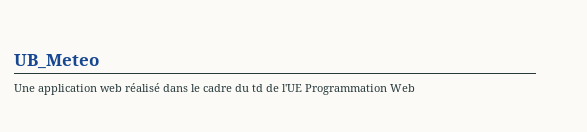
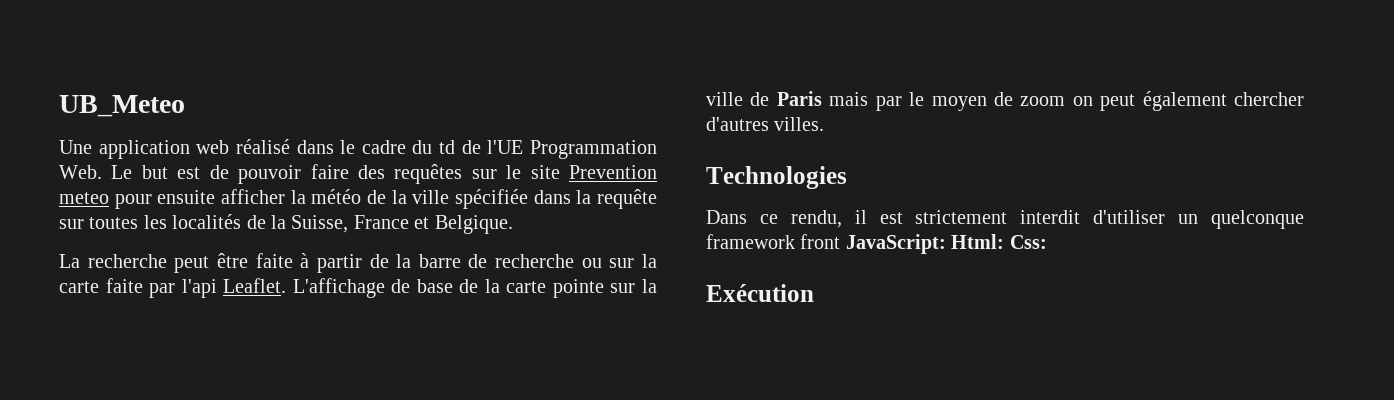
- Une application web réalisé dans le cadre du td de l'UE Programmation Web
+ Une application web réalisé dans le cadre du td de l'UE Programmation Web. Le but est de pouvoir faire des requêtes sur le site Prevention meteo pour ensuite afficher la météo de la ville spécifiée dans la requête sur toutes les localités de la Suisse, France et Belgique.
+ La recherche peut être faite à partir de la barre de recherche ou sur la carte faite par l'api Leaflet. L'affichage de base de la carte pointe sur la ville de Paris mais par le moyen de zoom on peut également chercher d'autres villes.
+ Technologies
+ Dans ce rendu, il est strictement interdit d'utiliser un quelconque framework front JavaScript: Html: Css:
+ Exécution

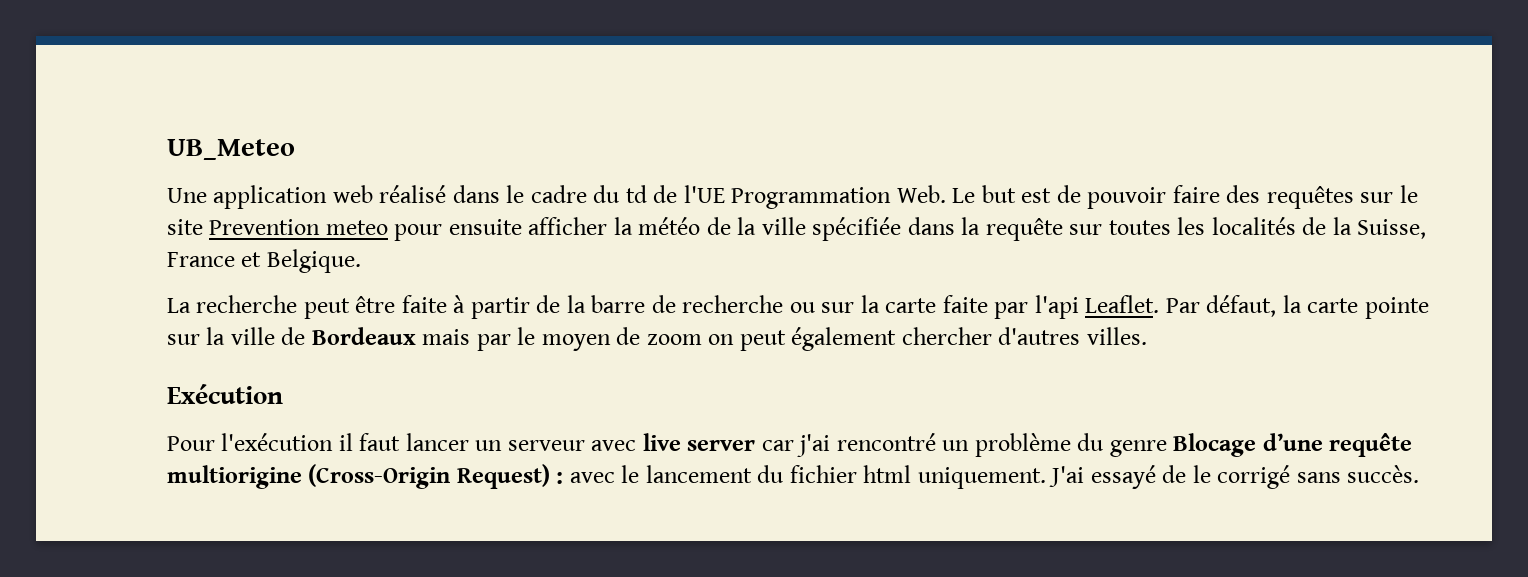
- L'affichage de base de la carte pointe sur la ville de Paris mais par le moyen de zoom on peut également chercher d'autres villes.
+ Par défaut, la carte pointe sur la ville de Bordeaux mais par le moyen de zoom on peut également chercher d'autres villes.
- Technologies
- Dans ce rendu, il est strictement interdit d'utiliser un quelconque framework front JavaScript: Html: Css:
  Exécution
+ Pour l'exécution il faut lancer un serveur avec live server car j'ai rencontré un problème du genre Blocage d’une requête multiorigine (Cross-Origin Request) : avec le lancement du fichier html uniquement. J'ai essayé de le corrigé sans succès.

